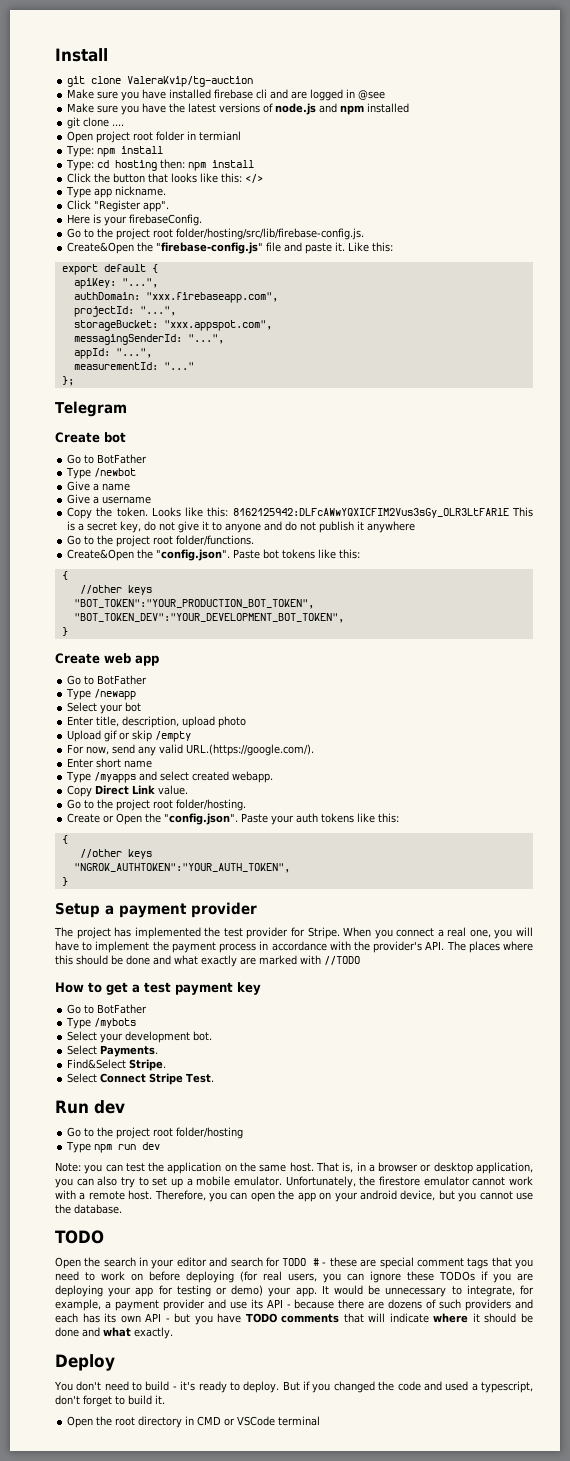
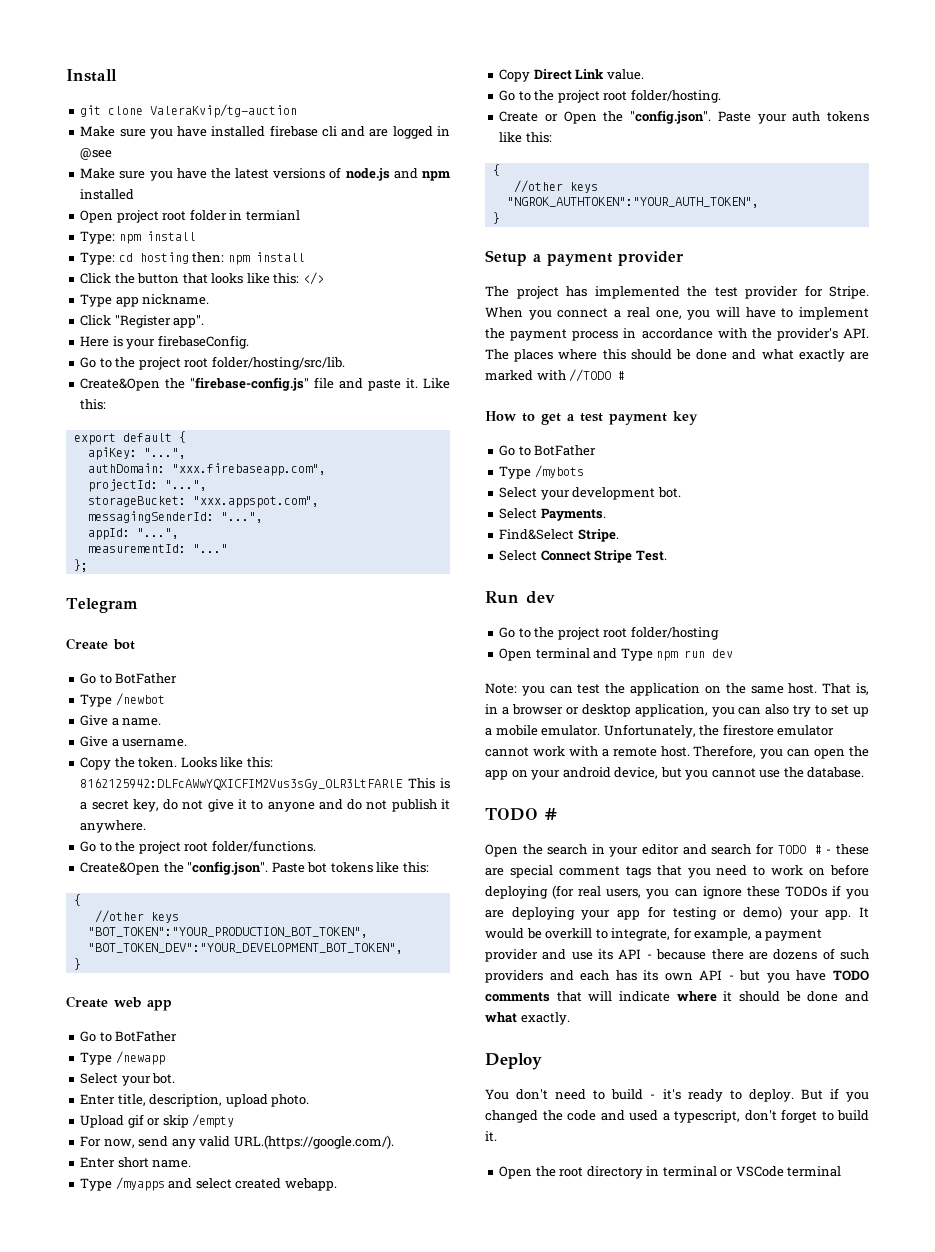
- git clone ....
- Go to the project root folder/hosting/src/lib/firebase-config.js.
+ Go to the project root folder/hosting/src/lib.
- Give a name
- Give a username
+ Give a name.
+ Give a username.
- Looks like this: 8162125942:DLFcAWwYQXICFIM2Vus3sGy_OLR3LtFARlE This is a secret key, do not give it to anyone and do not publish it anywhere
+ Looks like this: 8162125942:DLFcAWwYQXICFIM2Vus3sGy_OLR3LtFARlE This is a secret key, do not give it to anyone and do not publish it anywhere.
- Select your bot
+ Select your bot.
- Enter title, description, upload photo
+ Enter title, description, upload photo.
- Enter short name
+ Enter short name.
- When you connect a real one, you will have to implement the payment process in accordance with the provider's API. The places where this should be done and what exactly are marked with //TODO
+ When you connect a real one, you will have to implement the payment process in accordance with the provider's API. The places where this should be done and what exactly are marked with //TODO #
- Type npm run dev
+ Open terminal and Type npm run dev
  Therefore, you can open the app on your android device, but you cannot use the database.
- TODO
+ TODO #
- It would be unnecessary to integrate, for example, a payment provider and use its API - because there are dozens of such providers and each has its own API - but you have TODO comments that will indicate where it should be done and what exactly.
+ It would be overkill to integrate, for example, a payment provider and use its API - because there are dozens of such providers and each has its own API - but you have TODO comments that will indicate where it should be done and what exactly.
- Open the root directory in CMD or VSCode terminal
+ Open the root directory in terminal or VSCode terminal

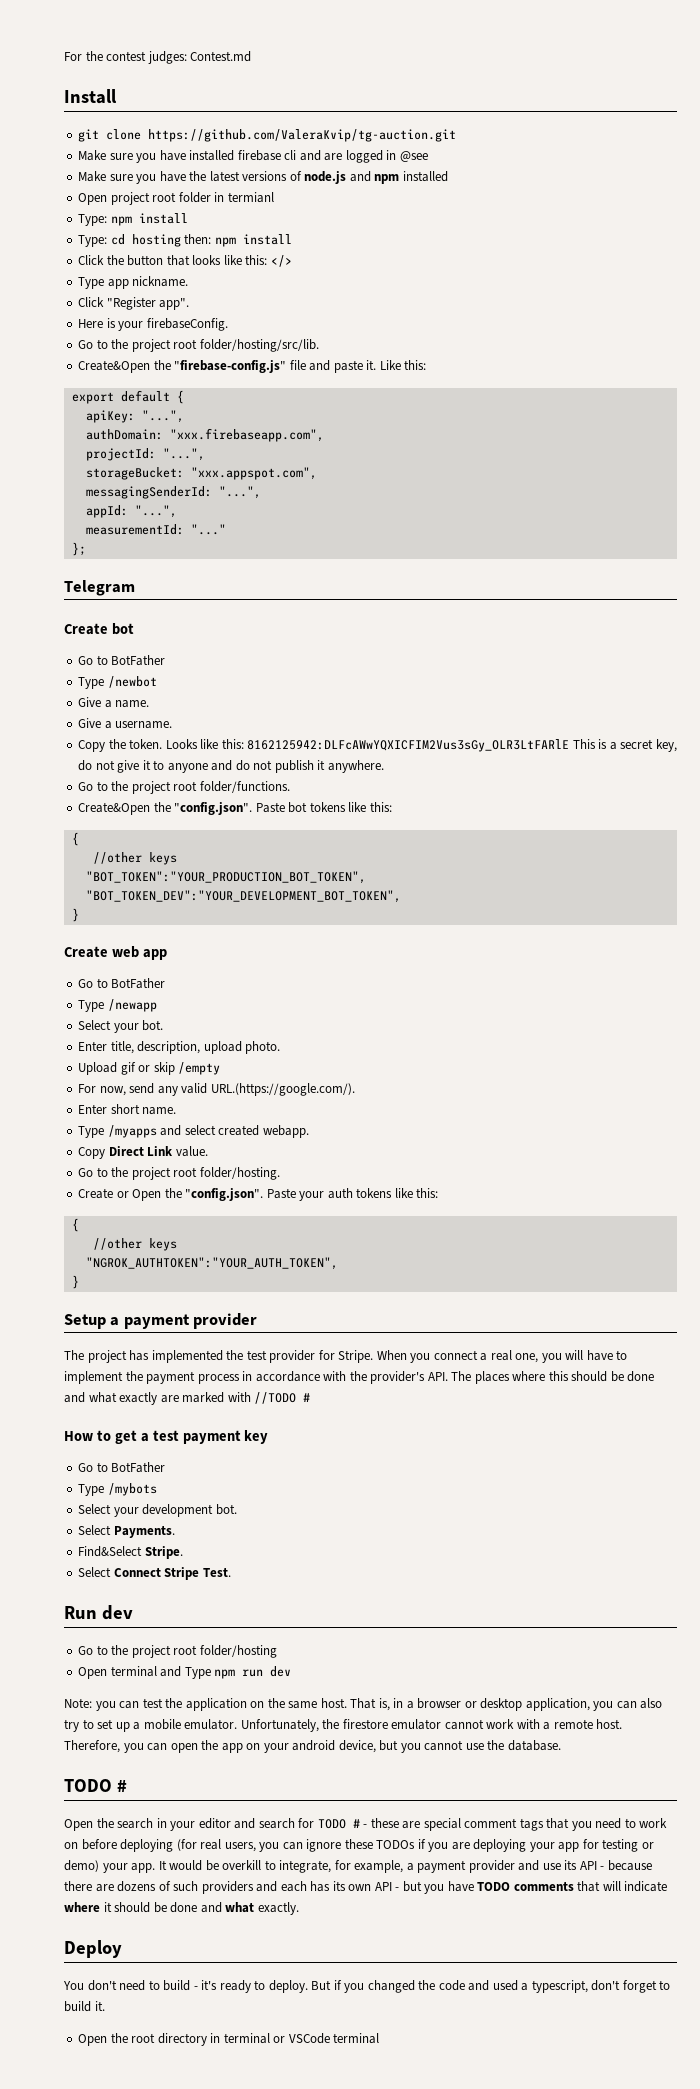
+ For the contest judges: Contest.md
- git clone ValeraKvip/tg-auction
+ git clone https://github.com/ValeraKvip/tg-auction.git

